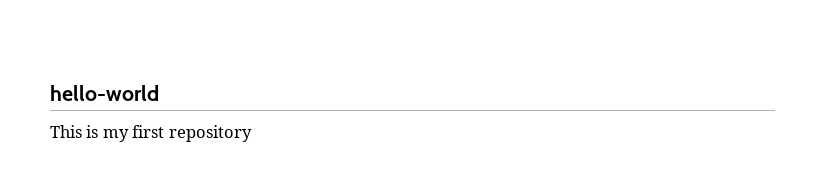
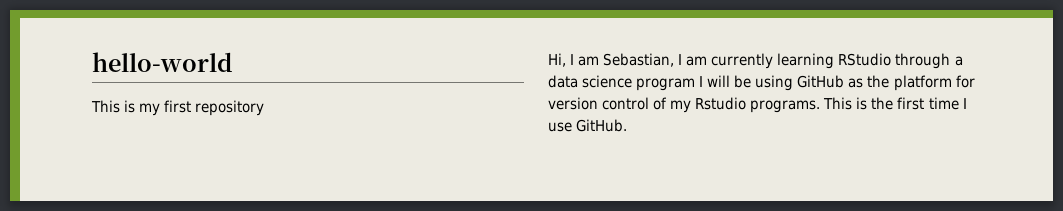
+ Hi, I am Sebastian, I am currently learning RStudio through a data science program I will be using GitHub as the platform for version control of my Rstudio programs. This is the first time I use GitHub.

